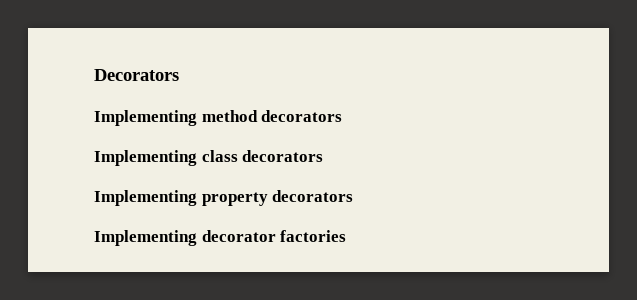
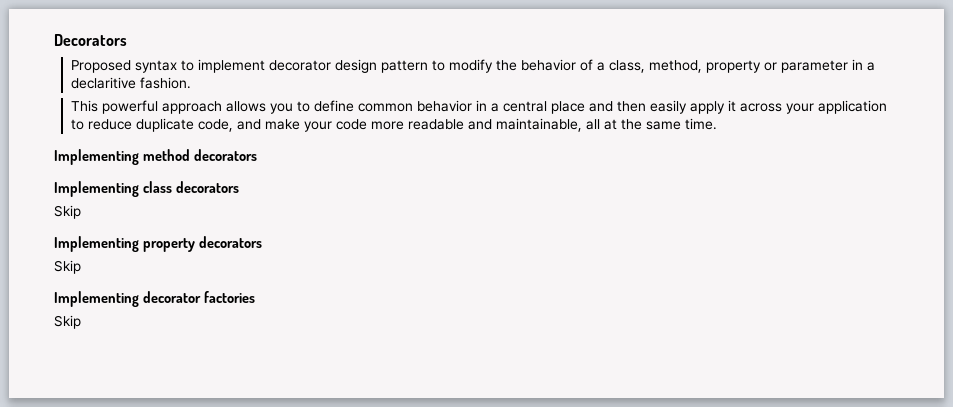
+ Proposed syntax to implement decorator design pattern to modify the behavior of a class, method, property or parameter in a declaritive fashion.
+ This powerful approach allows you to define common behavior in a central place and then easily apply it across your application to reduce duplicate code, and make your code more readable and maintainable, all at the same time.
  Implementing class decorators
+ Skip
  Implementing property decorators
+ Skip
  Implementing decorator factories
+ Skip

